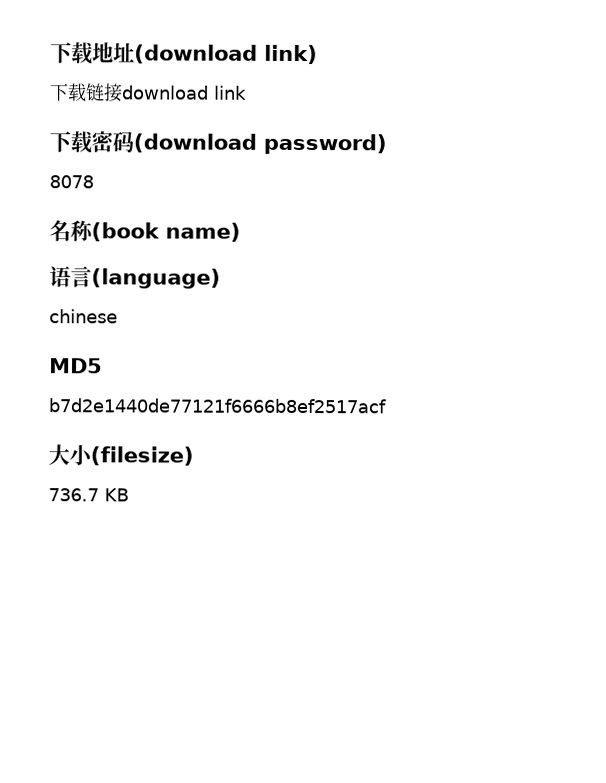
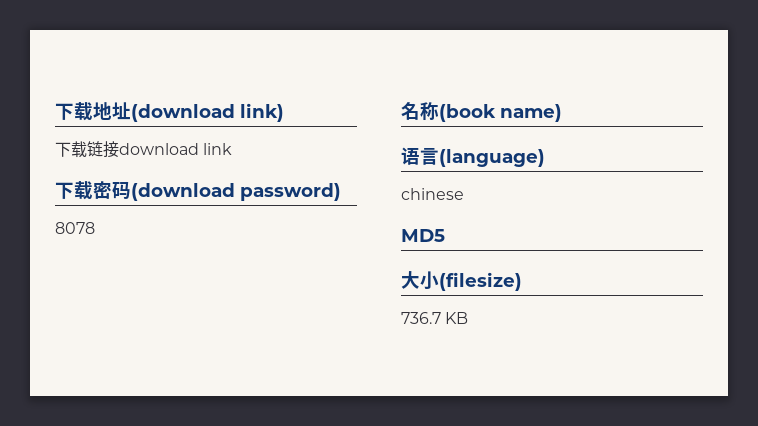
- b7d2e1440de77121f6666b8ef2517acf

